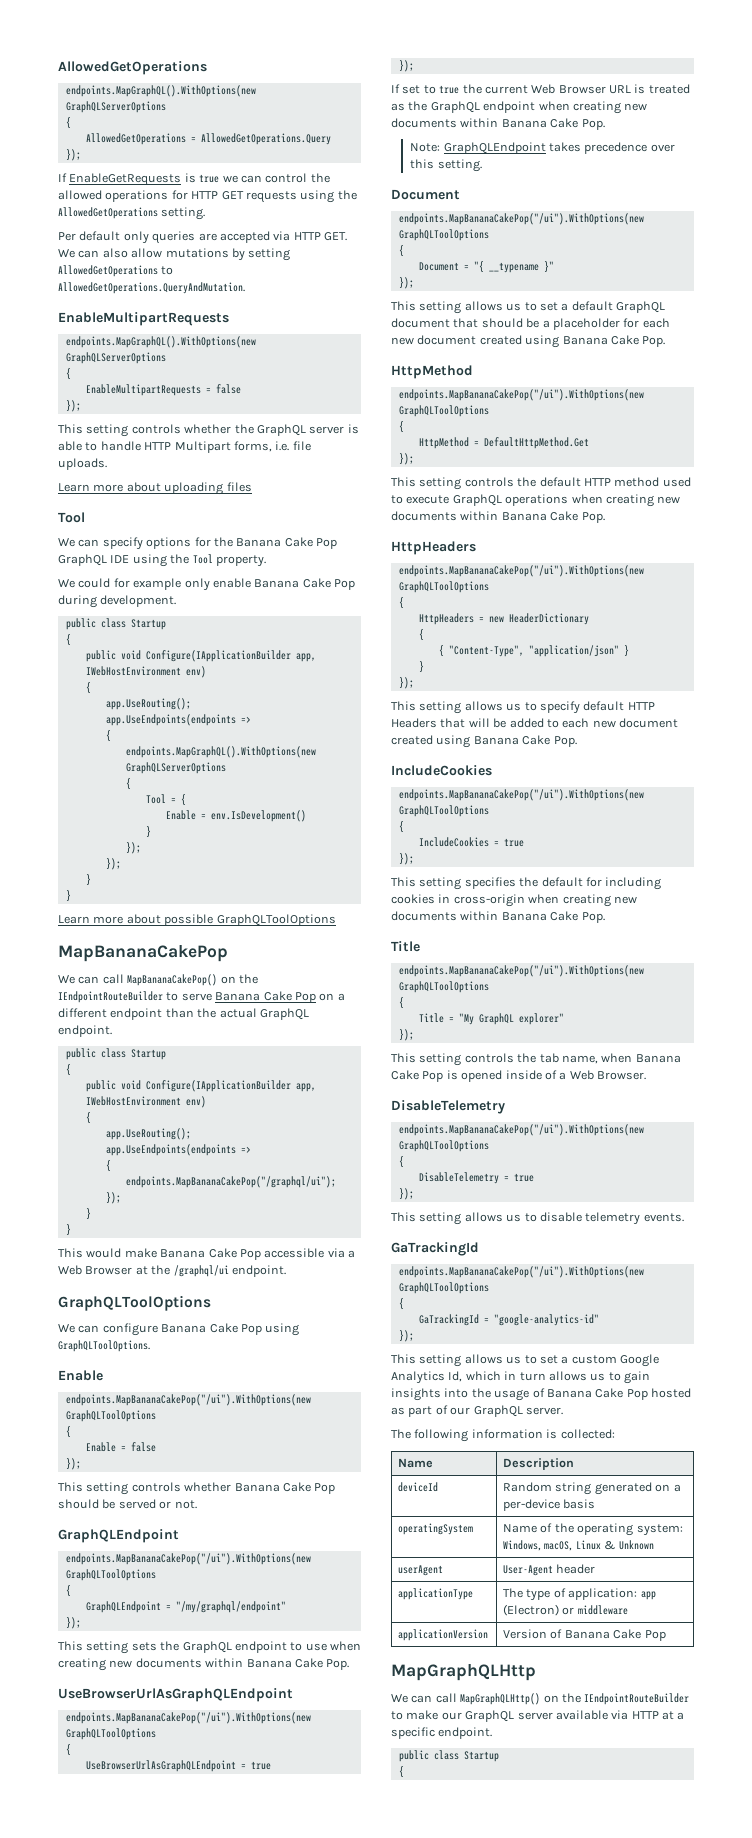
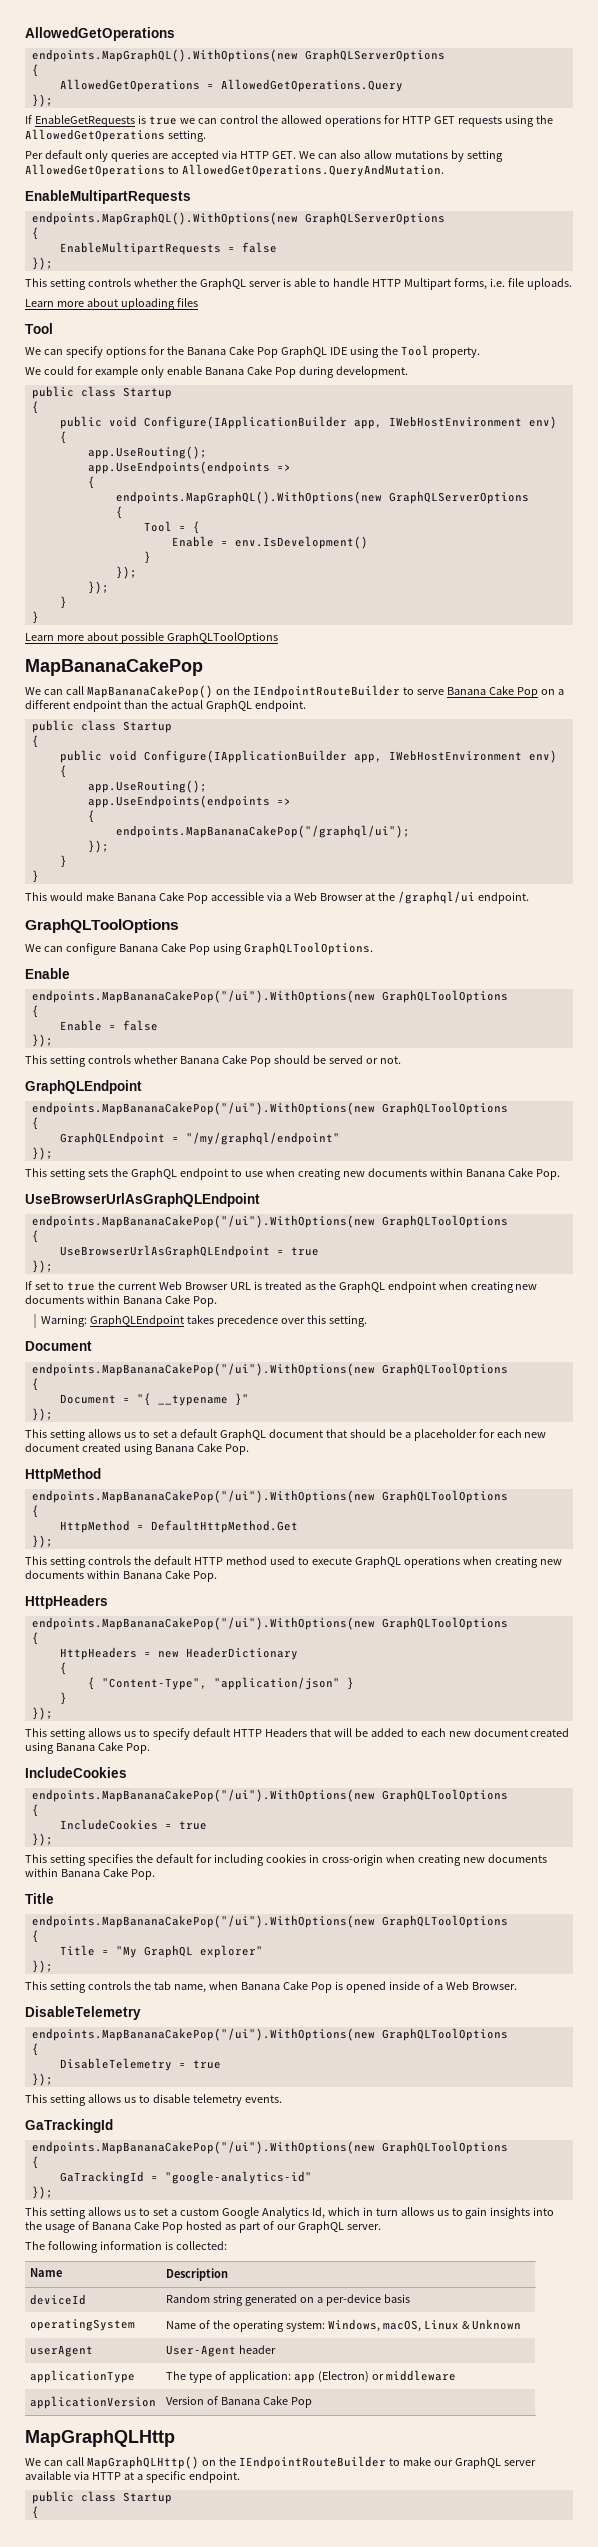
- Note: GraphQLEndpoint takes precedence over this setting.
+ Warning: GraphQLEndpoint takes precedence over this setting.

